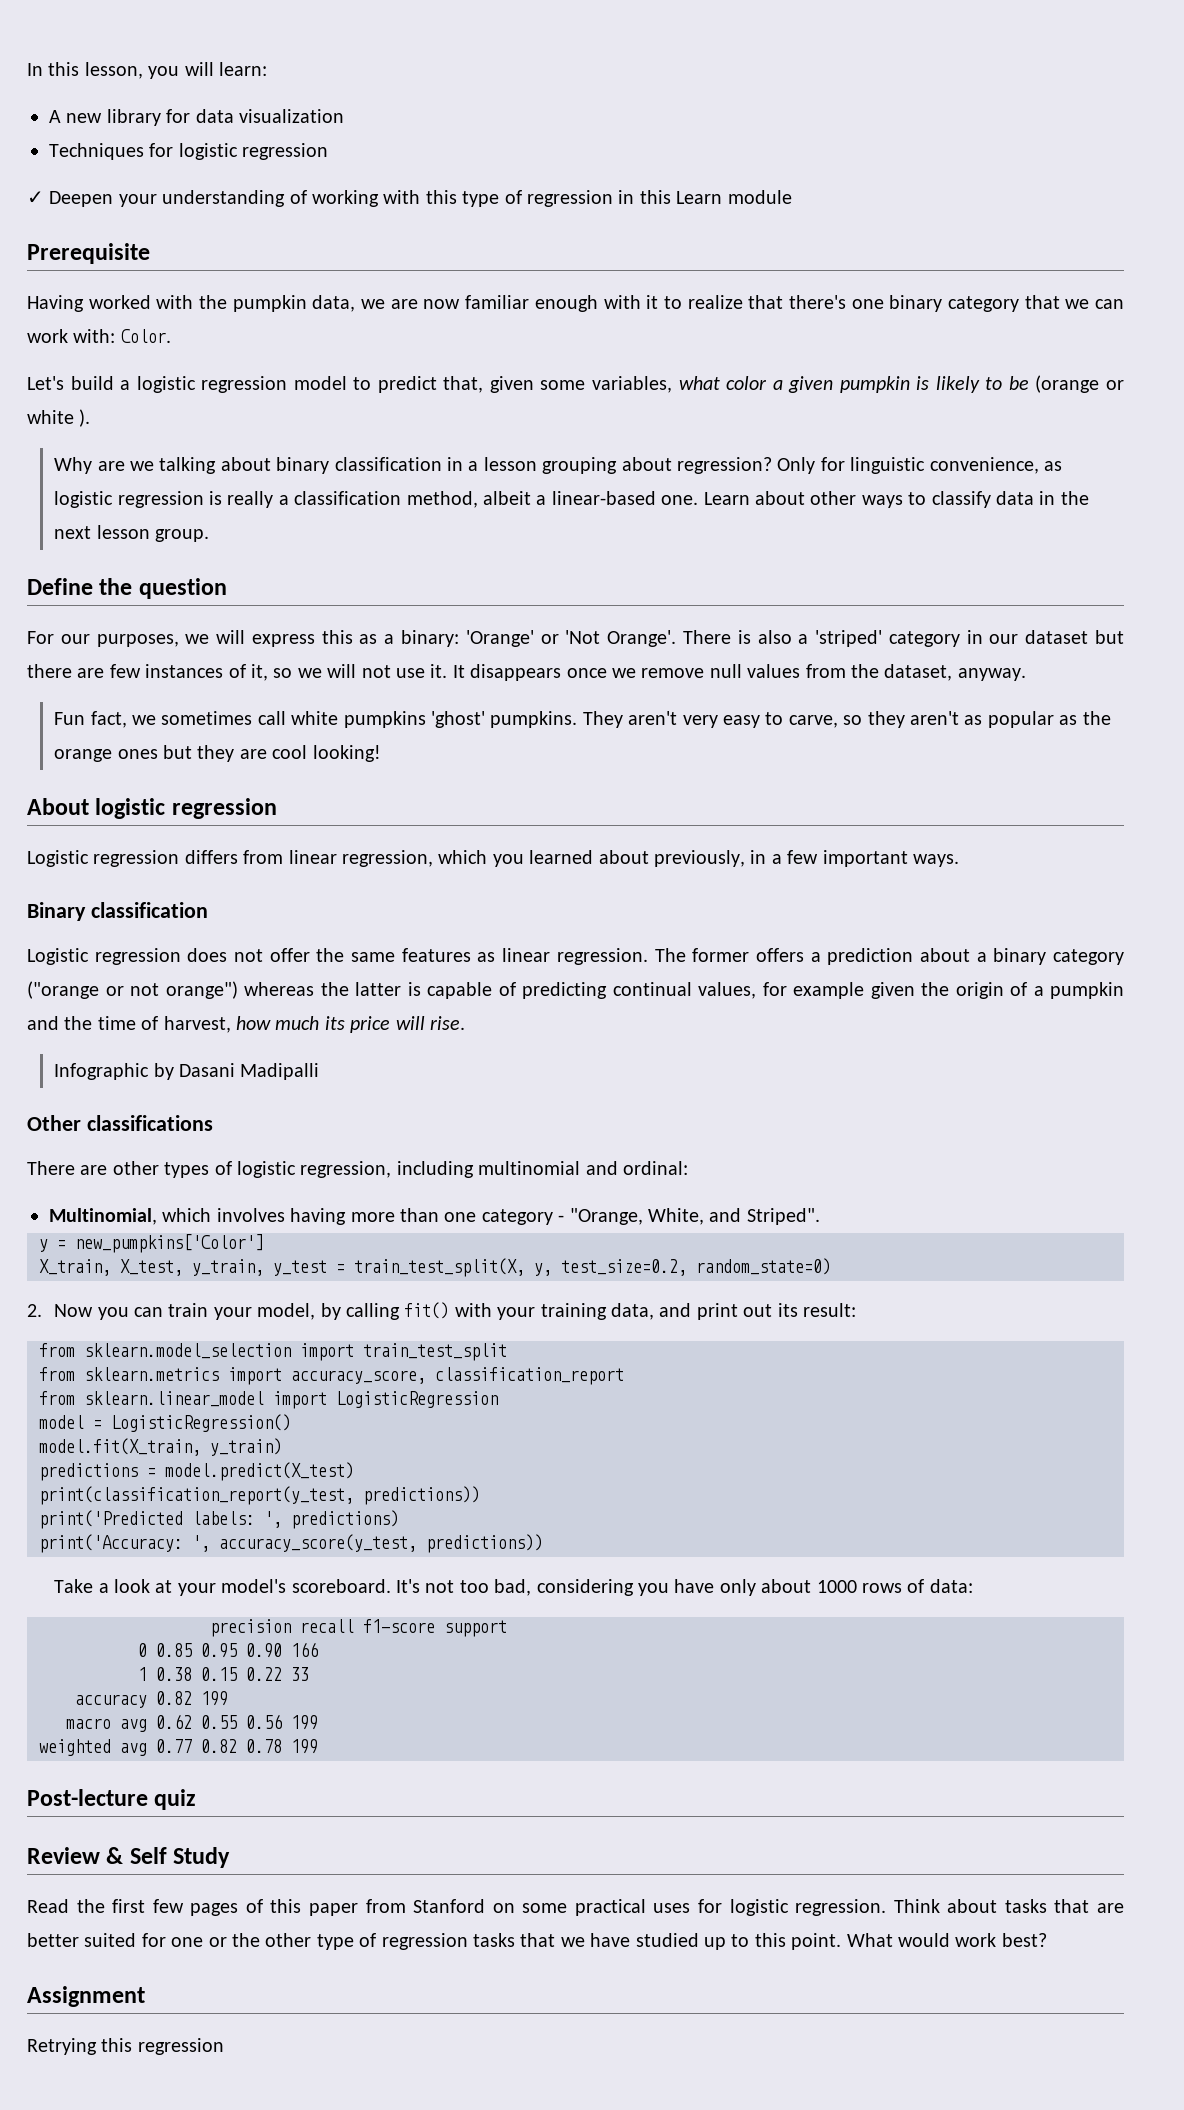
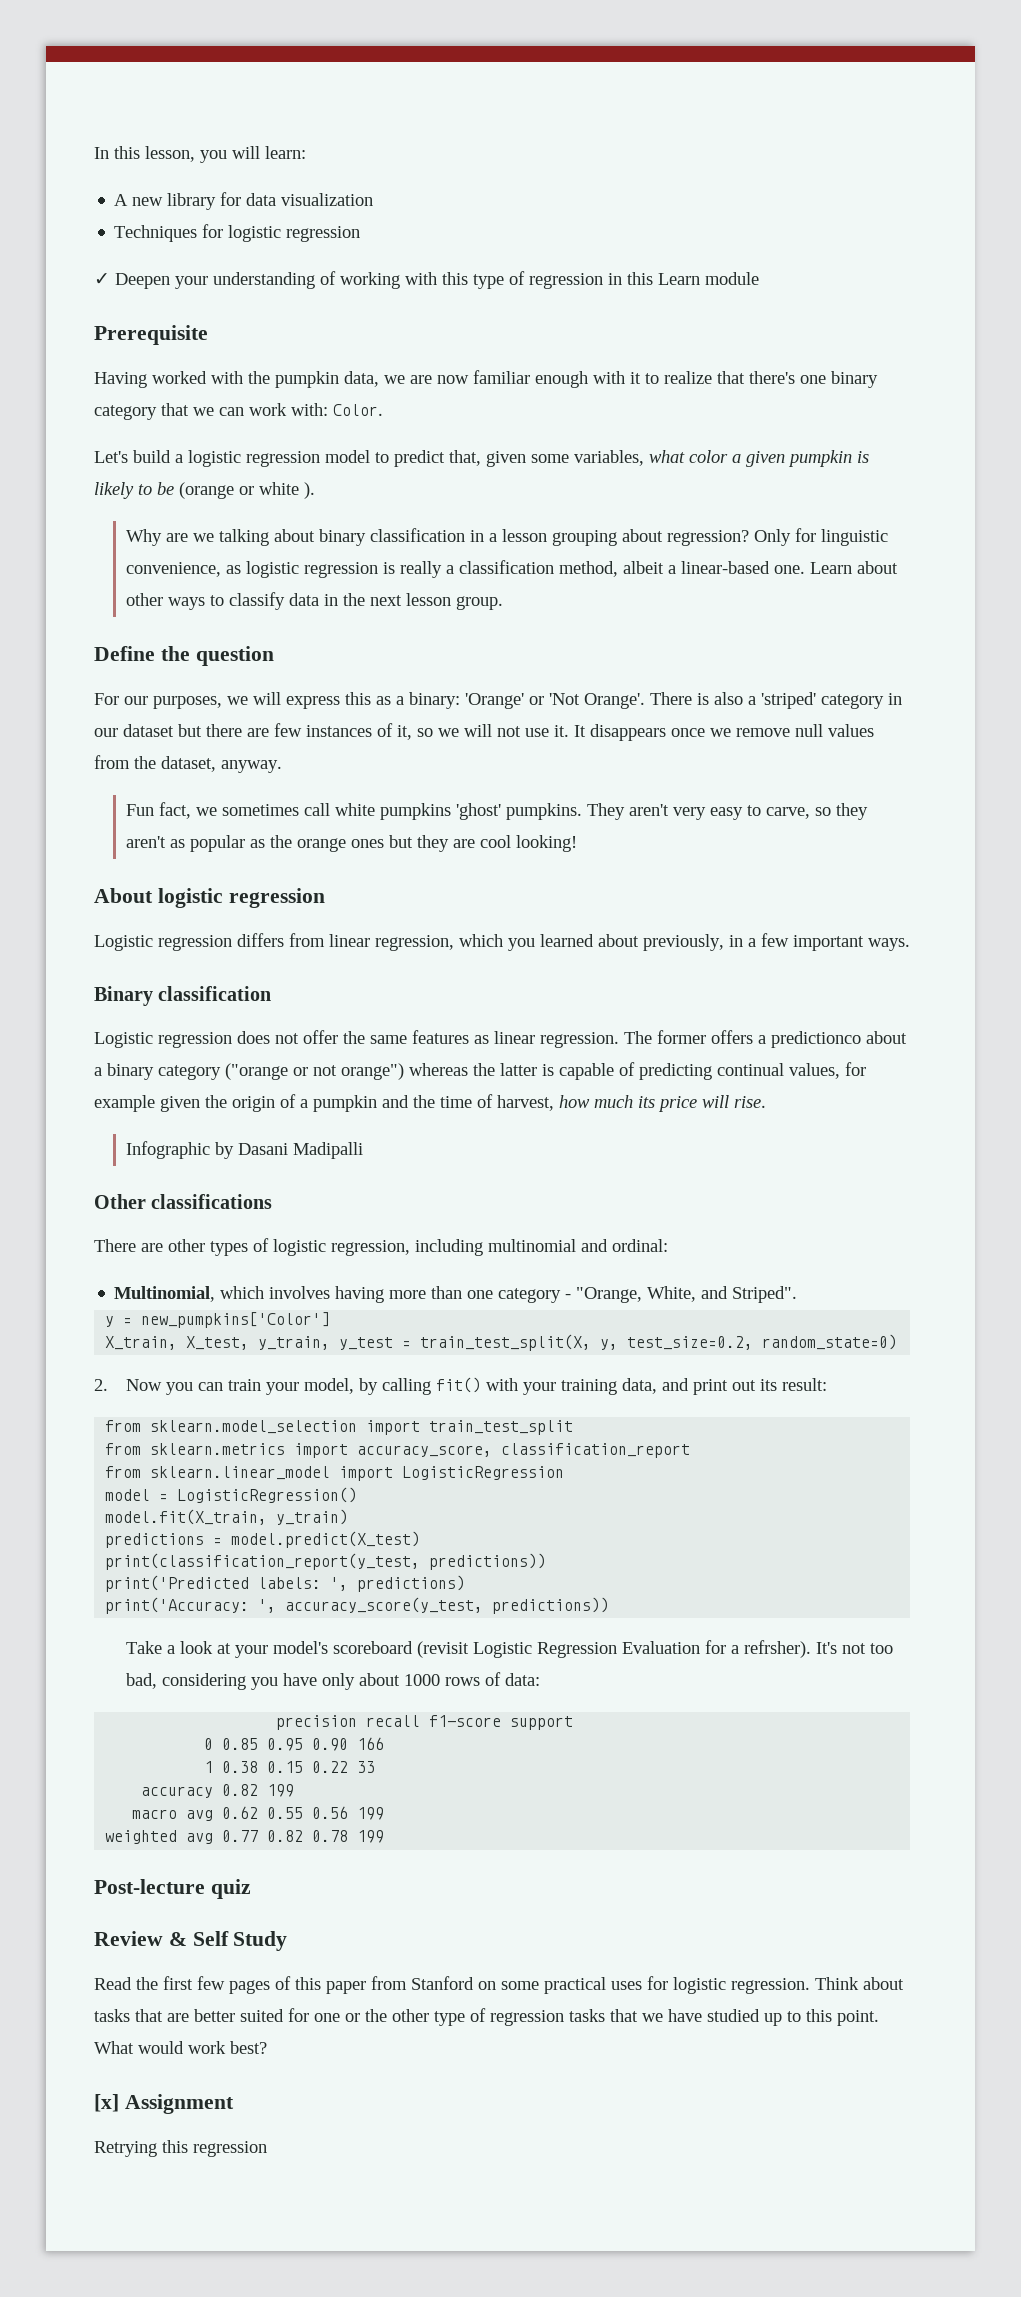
- The former offers a prediction about a binary category ("orange or not orange") whereas the latter is capable of predicting continual values, for example given the origin of a pumpkin and the time of harvest, how much its price will rise.
+ The former offers a predictionco about a binary category ("orange or not orange") whereas the latter is capable of predicting continual values, for example given the origin of a pumpkin and the time of harvest, how much its price will rise.
- Take a look at your model's scoreboard.
+ Take a look at your model's scoreboard (revisit Logistic Regression Evaluation for a refrsher).
- Assignment
+ [x] Assignment

